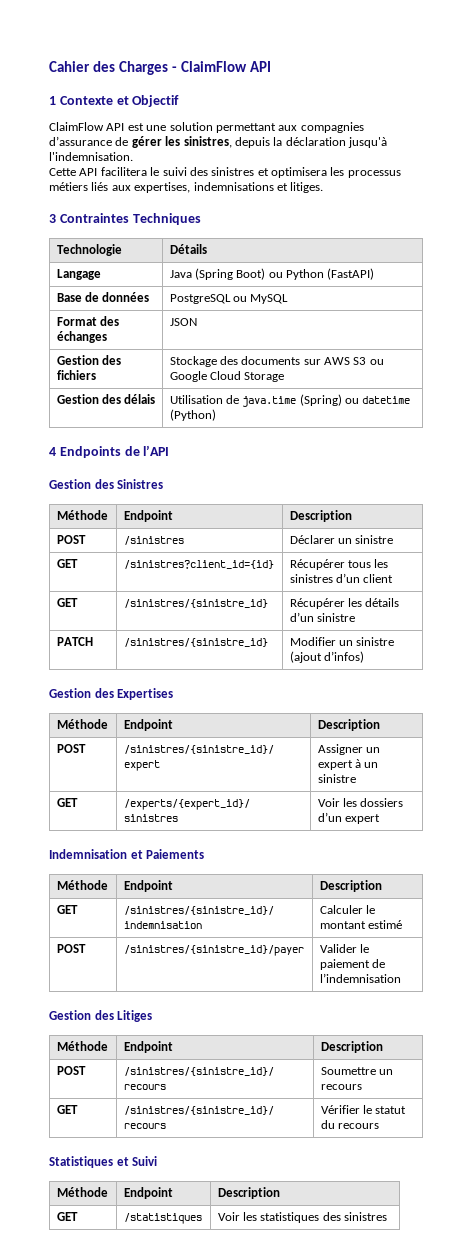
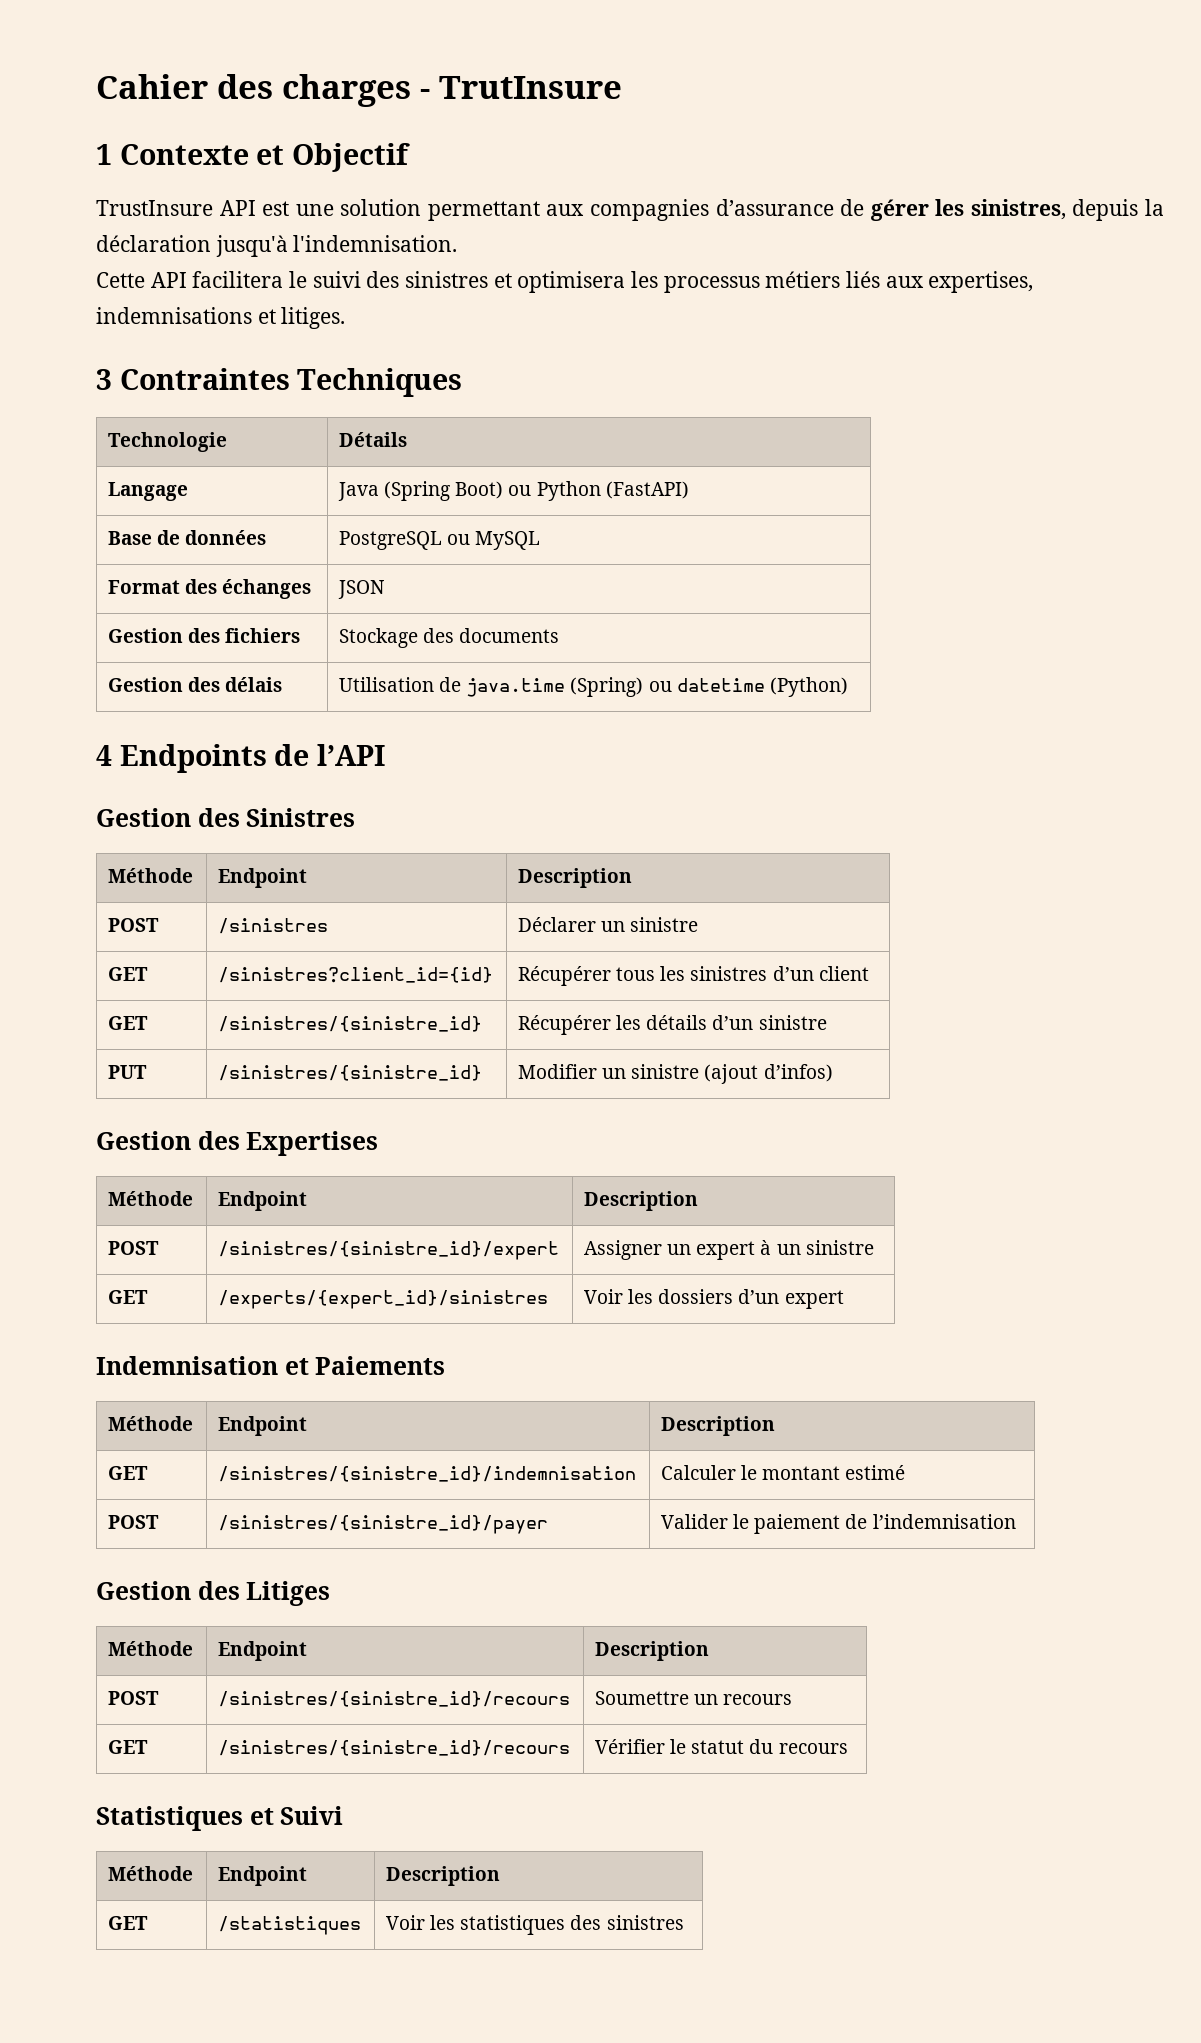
- Cahier des Charges - ClaimFlow API
+ Cahier des charges - TrutInsure
- ClaimFlow API est une solution permettant aux compagnies d’assurance de gérer les sinistres, depuis la déclaration jusqu'à l'indemnisation.
+ TrustInsure API est une solution permettant aux compagnies d’assurance de gérer les sinistres, depuis la déclaration jusqu'à l'indemnisation.
- Gestion des fichiers | Stockage des documents sur AWS S3 ou Google Cloud Storage
+ Gestion des fichiers | Stockage des documents
- PATCH | /sinistres/{sinistre_id} | Modifier un sinistre (ajout d’infos)
+ PUT | /sinistres/{sinistre_id} | Modifier un sinistre (ajout d’infos)

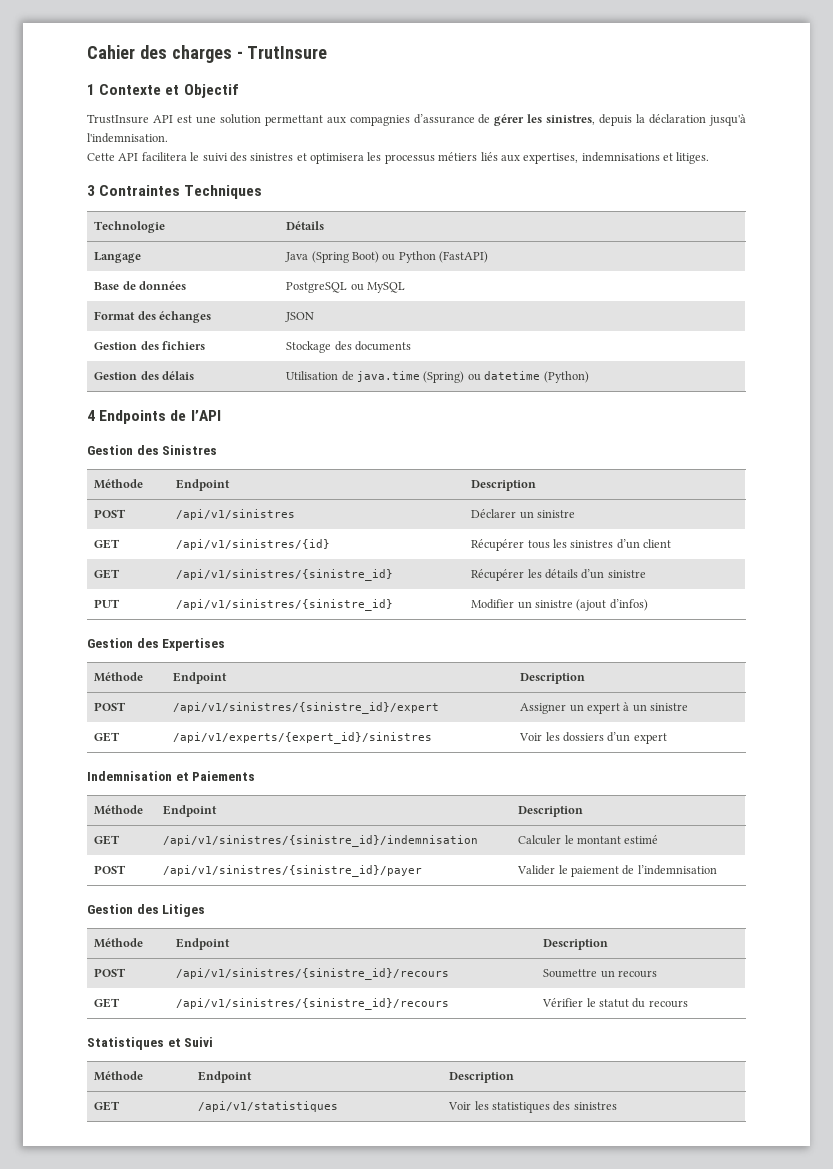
- POST | /sinistres | Déclarer un sinistre
+ POST | /api/v1/sinistres | Déclarer un sinistre
- GET | /sinistres?client_id={id} | Récupérer tous les sinistres d’un client
+ GET | /api/v1/sinistres/{id} | Récupérer tous les sinistres d’un client
- GET | /sinistres/{sinistre_id} | Récupérer les détails d’un sinistre
+ GET | /api/v1/sinistres/{sinistre_id} | Récupérer les détails d’un sinistre
- PUT | /sinistres/{sinistre_id} | Modifier un sinistre (ajout d’infos)
+ PUT | /api/v1/sinistres/{sinistre_id} | Modifier un sinistre (ajout d’infos)
- POST | /sinistres/{sinistre_id}/expert | Assigner un expert à un sinistre
+ POST | /api/v1/sinistres/{sinistre_id}/expert | Assigner un expert à un sinistre
- GET | /experts/{expert_id}/sinistres | Voir les dossiers d’un expert
+ GET | /api/v1/experts/{expert_id}/sinistres | Voir les dossiers d’un expert
- GET | /sinistres/{sinistre_id}/indemnisation | Calculer le montant estimé
+ GET | /api/v1/sinistres/{sinistre_id}/indemnisation | Calculer le montant estimé
- POST | /sinistres/{sinistre_id}/payer | Valider le paiement de l’indemnisation
+ POST | /api/v1/sinistres/{sinistre_id}/payer | Valider le paiement de l’indemnisation
- POST | /sinistres/{sinistre_id}/recours | Soumettre un recours
+ POST | /api/v1/sinistres/{sinistre_id}/recours | Soumettre un recours
- GET | /sinistres/{sinistre_id}/recours | Vérifier le statut du recours
+ GET | /api/v1/sinistres/{sinistre_id}/recours | Vérifier le statut du recours
- GET | /statistiques | Voir les statistiques des sinistres
+ GET | /api/v1/statistiques | Voir les statistiques des sinistres

